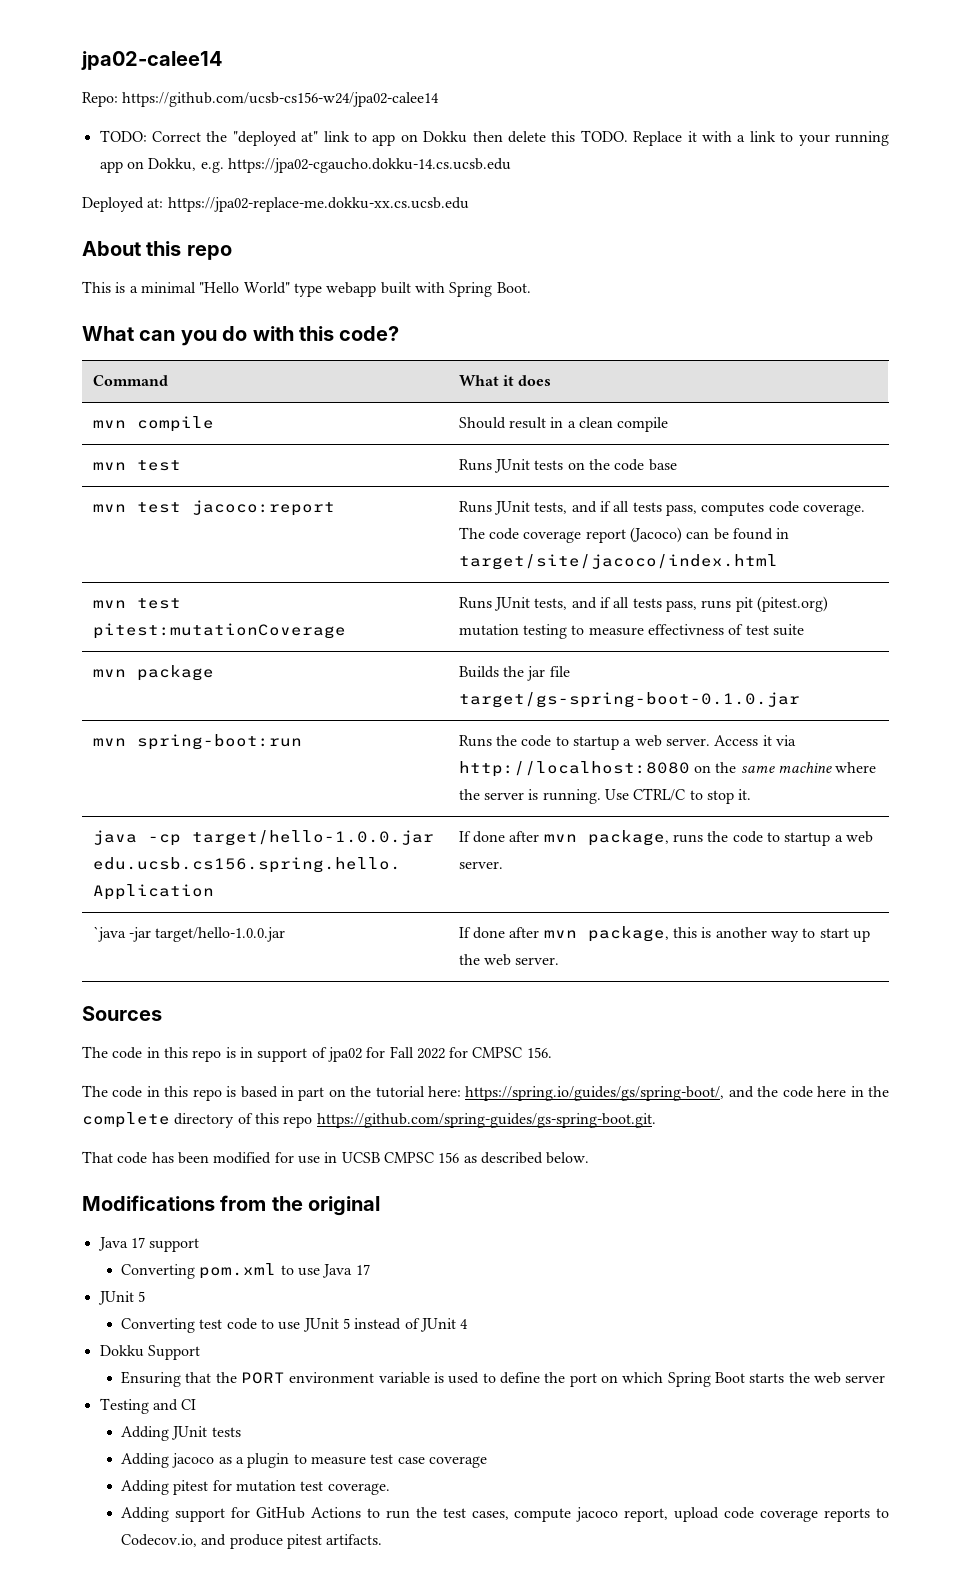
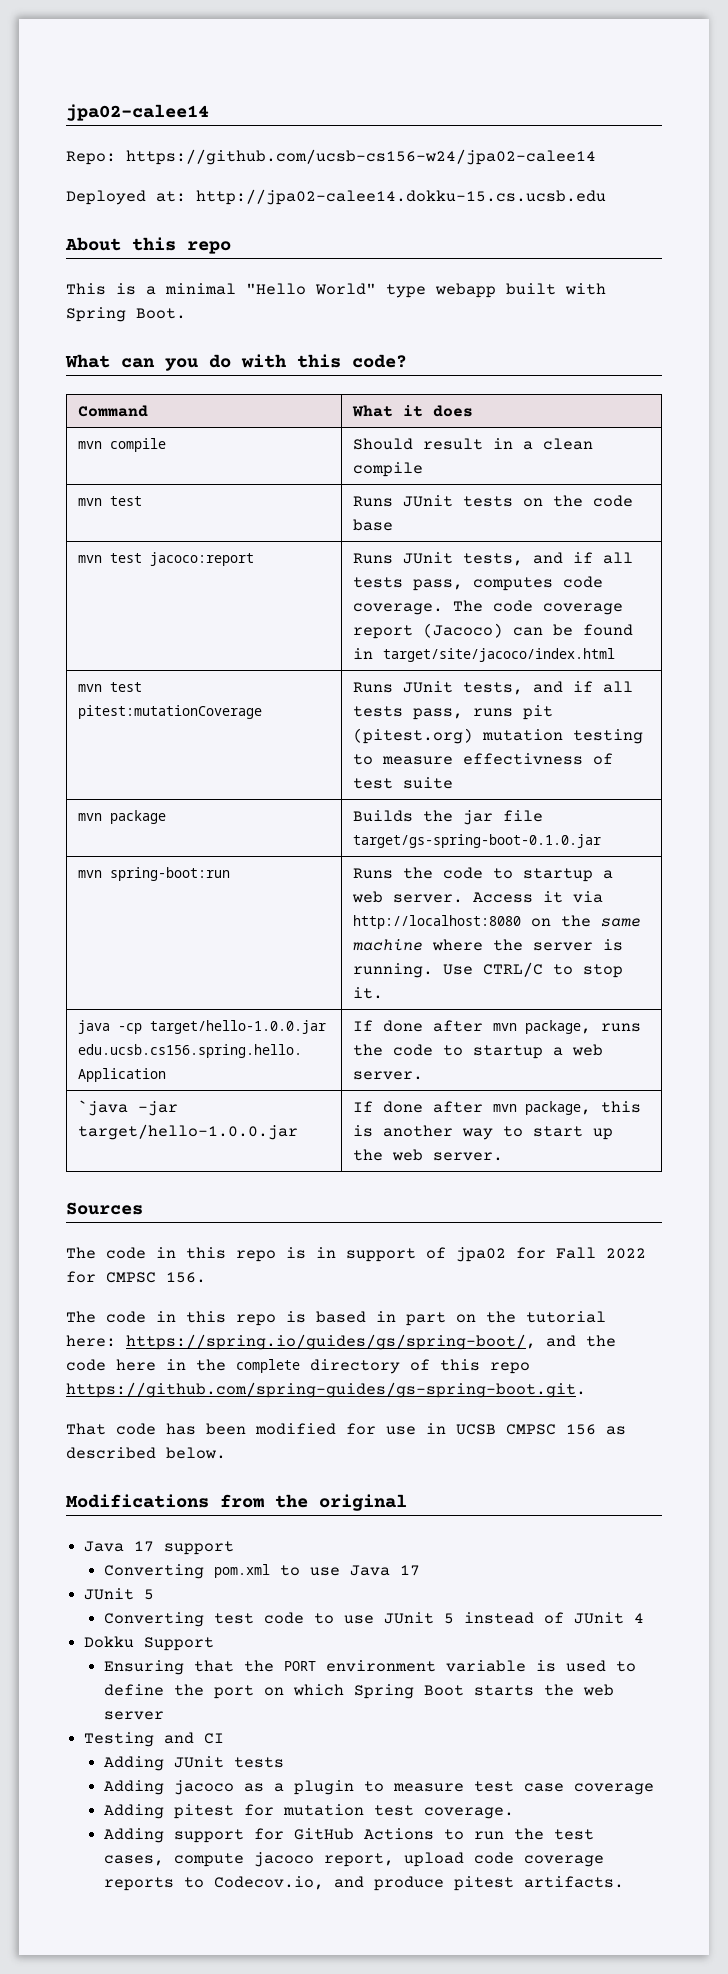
- TODO: Correct the "deployed at" link to app on Dokku then delete this TODO. Replace it with a link to your running app on Dokku, e.g. https://jpa02-cgaucho.dokku-14.cs.ucsb.edu
- Deployed at: https://jpa02-replace-me.dokku-xx.cs.ucsb.edu
+ Deployed at: http://jpa02-calee14.dokku-15.cs.ucsb.edu

